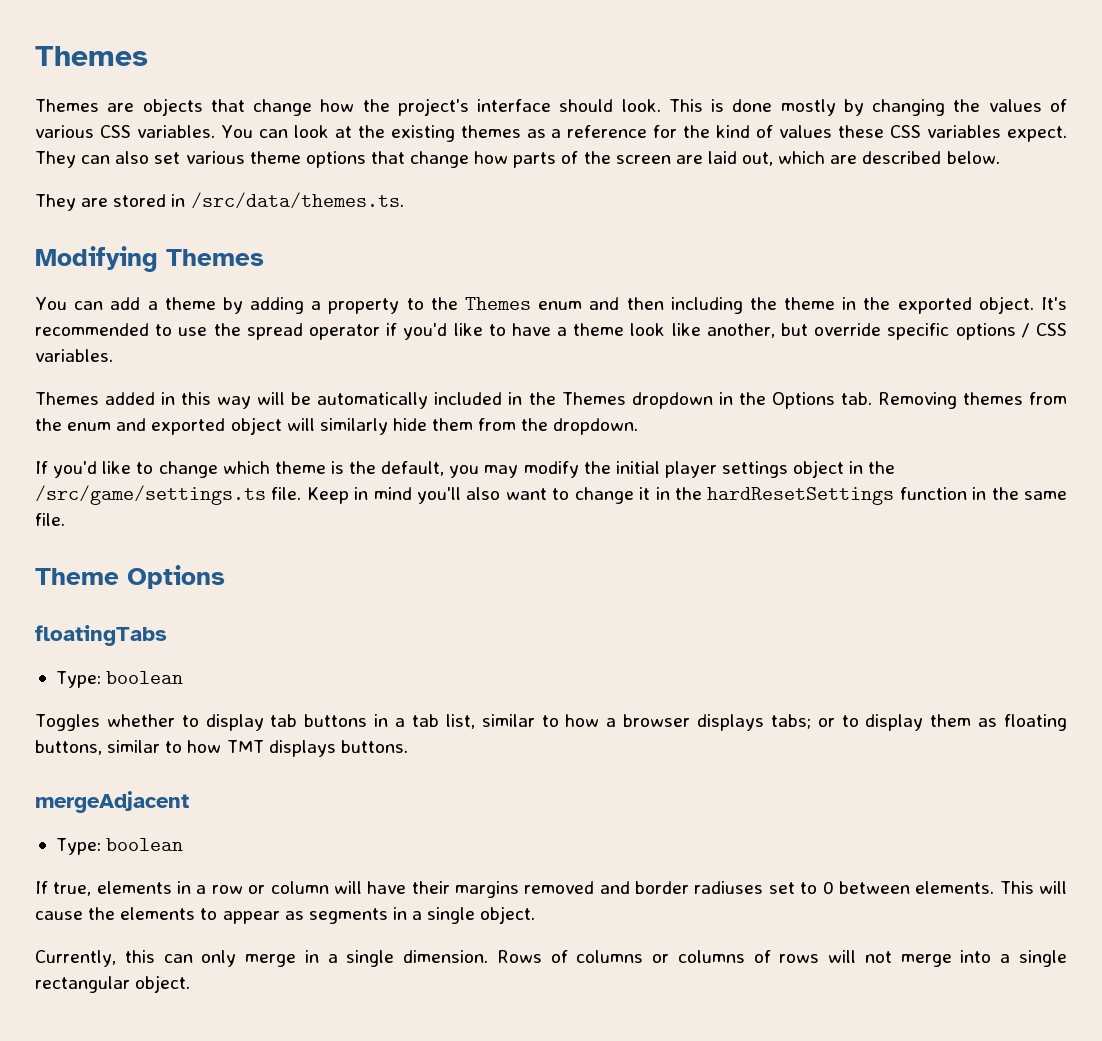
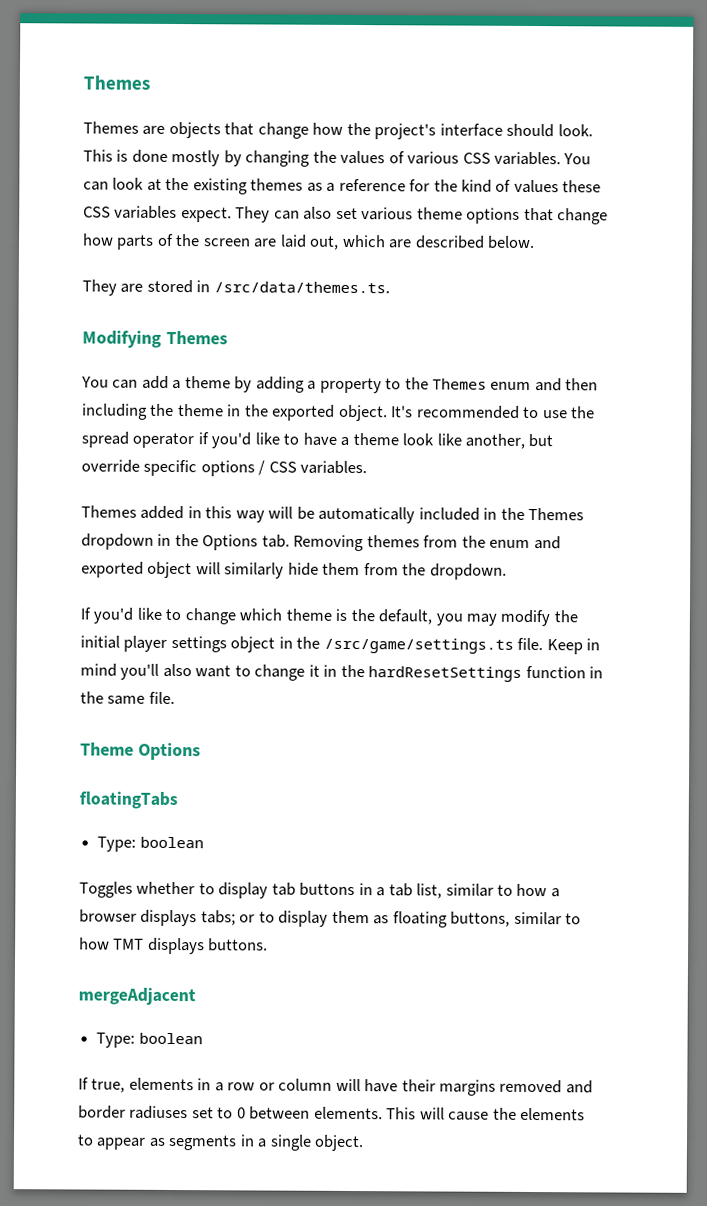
- Currently, this can only merge in a single dimension. Rows of columns or columns of rows will not merge into a single rectangular object.

